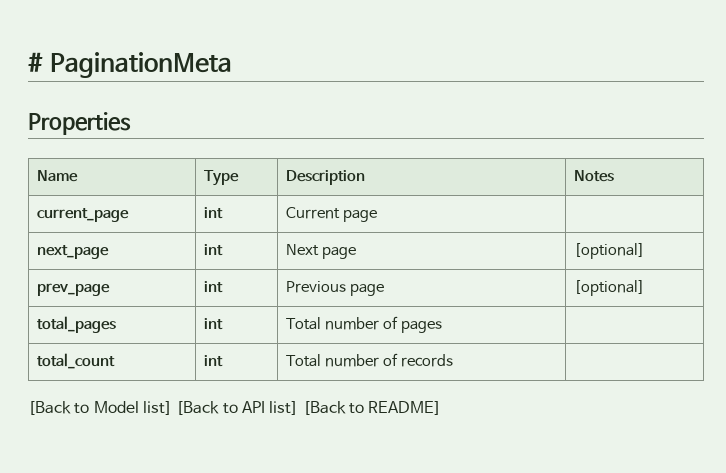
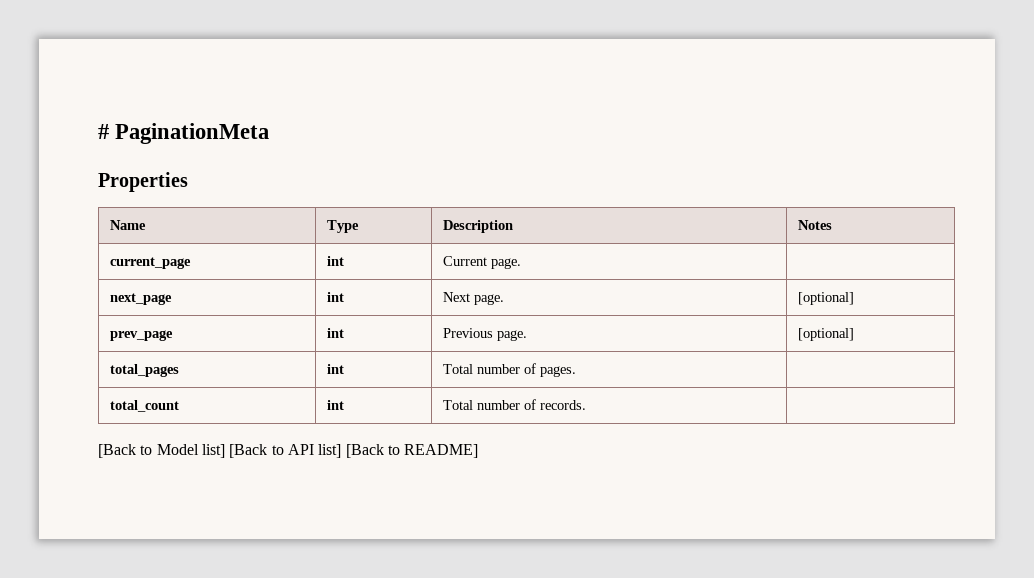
- current_page | int | Current page |
+ current_page | int | Current page. |
- next_page | int | Next page | [optional]
+ next_page | int | Next page. | [optional]
- prev_page | int | Previous page | [optional]
+ prev_page | int | Previous page. | [optional]
- total_pages | int | Total number of pages |
+ total_pages | int | Total number of pages. |
- total_count | int | Total number of records |
+ total_count | int | Total number of records. |

